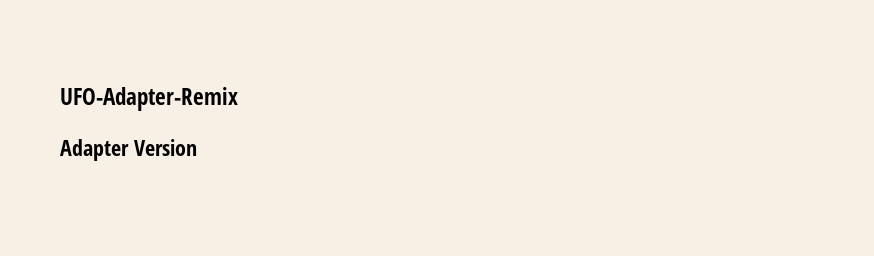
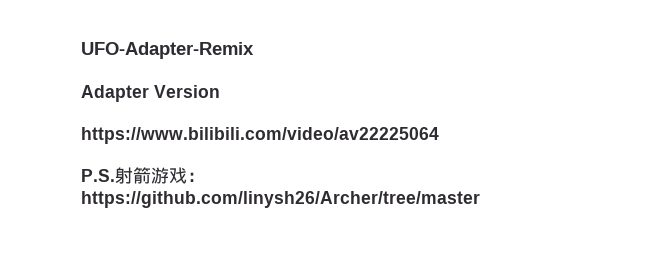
+ https://www.bilibili.com/video/av22225064
+ P.S.射箭游戏：https://github.com/linysh26/Archer/tree/master

